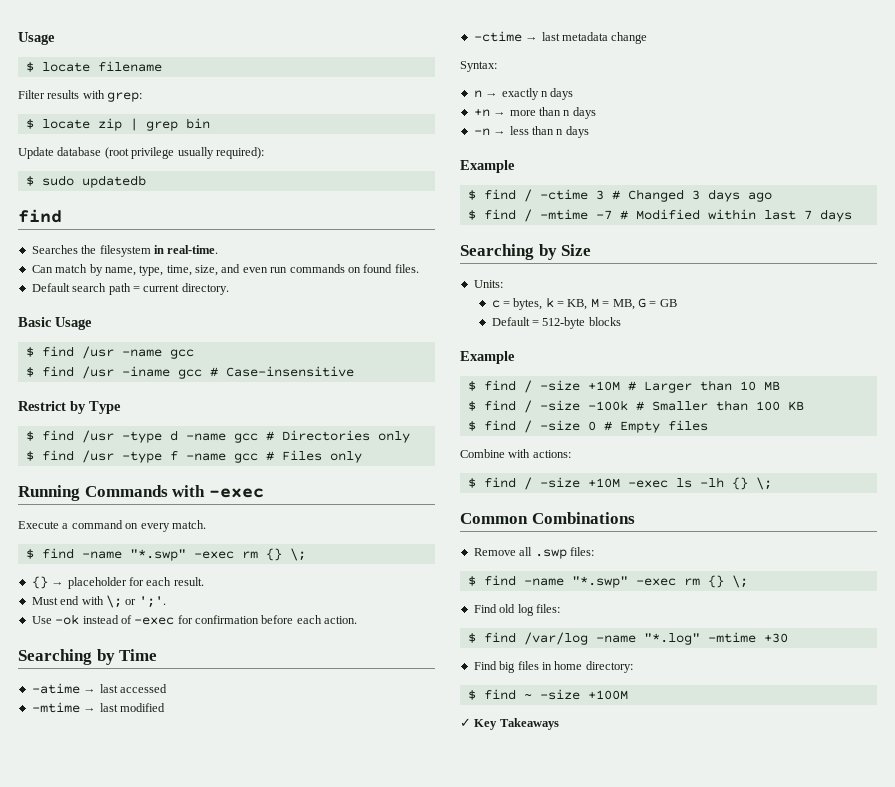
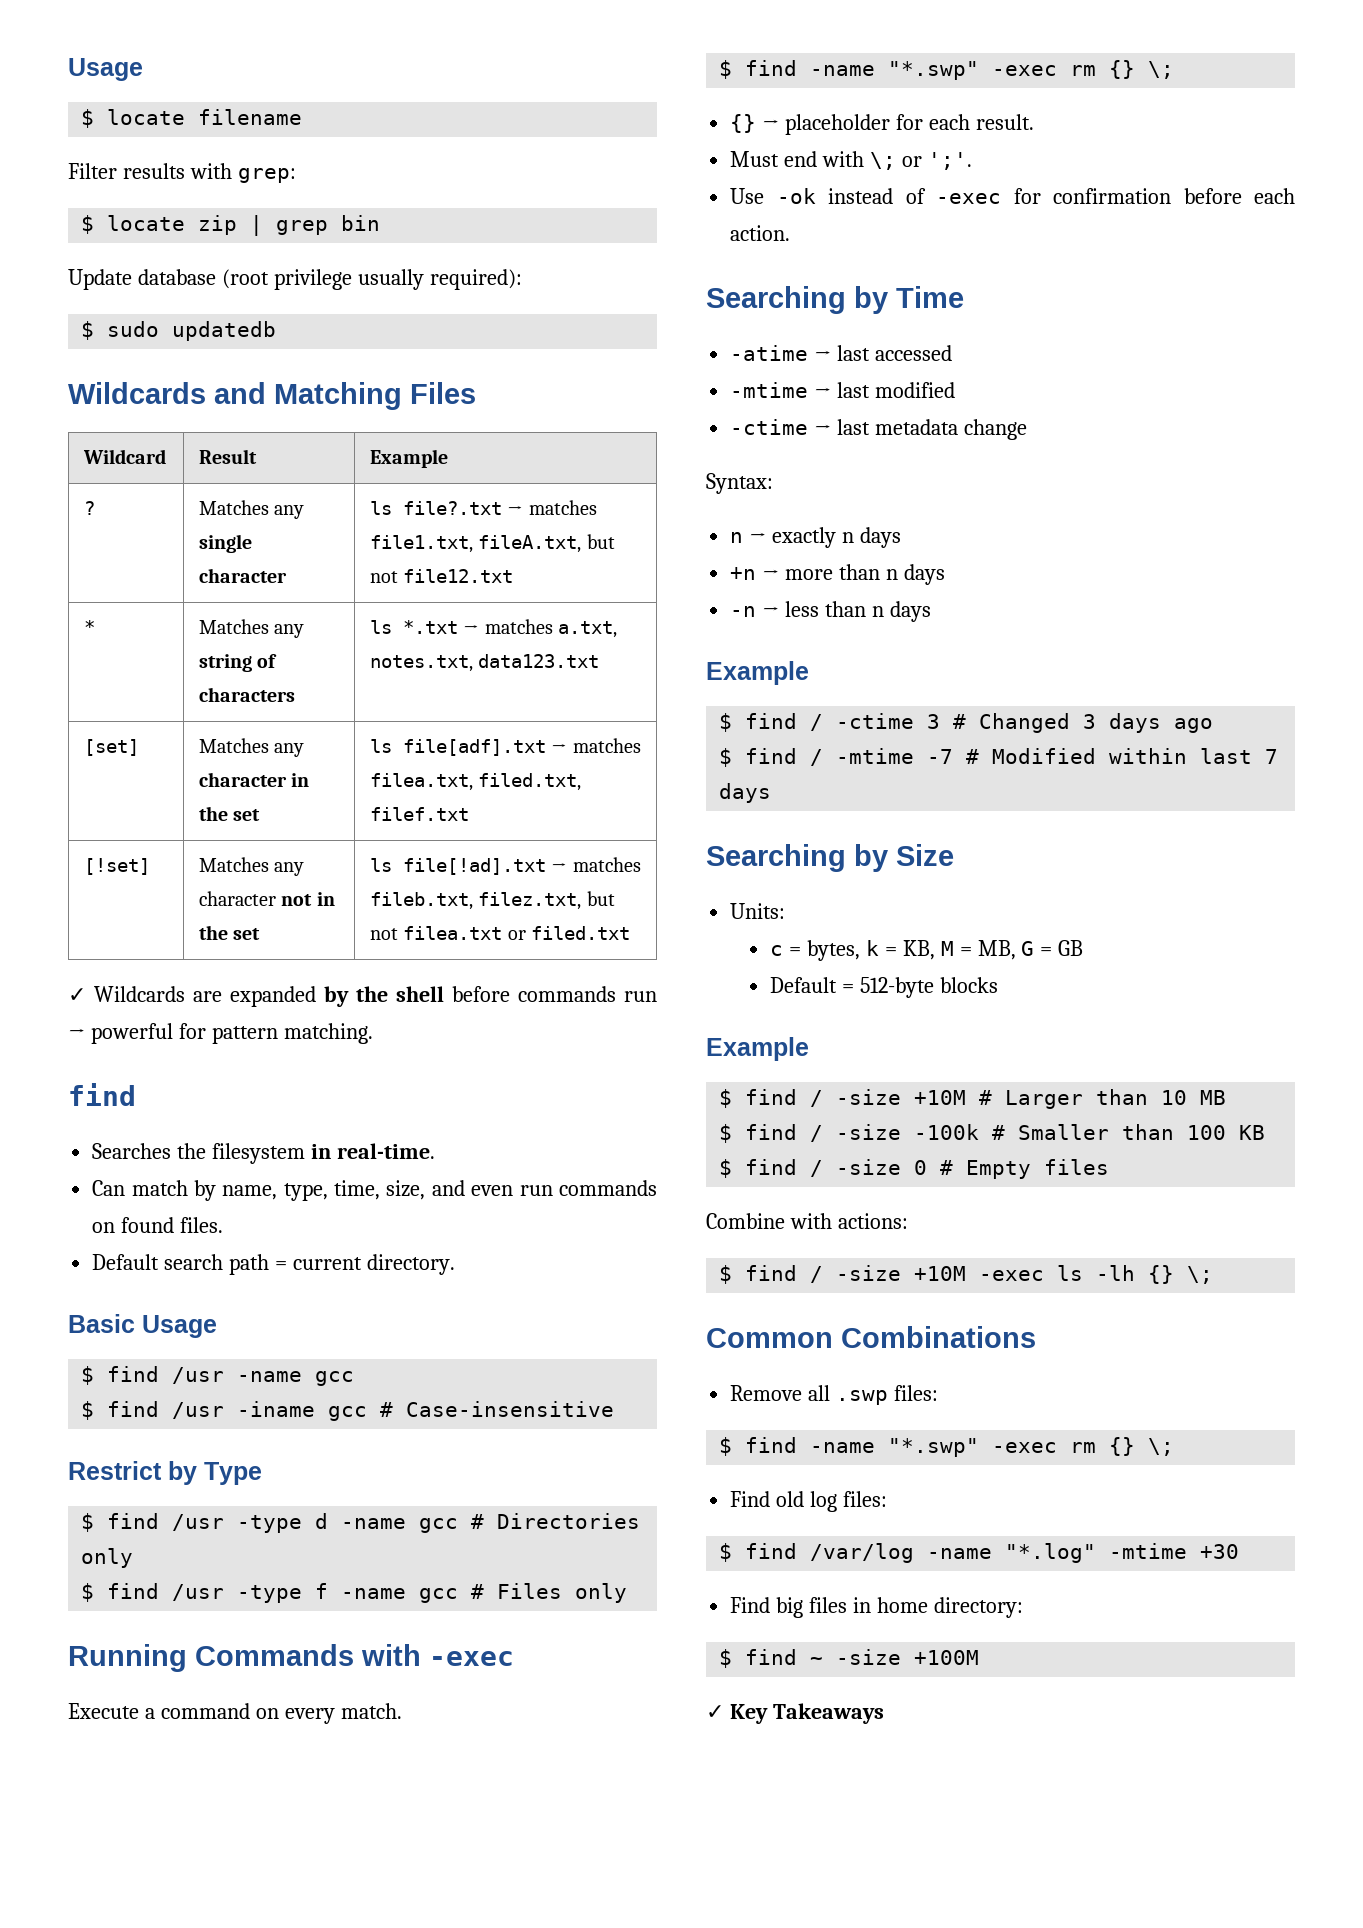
+ Wildcards and Matching Files
+ Wildcard | Result | Example
+ ? | Matches any single character | ls file?.txt → matches file1.txt, fileA.txt, but not file12.txt
+ * | Matches any string of characters | ls *.txt → matches a.txt, notes.txt, data123.txt
+ [set] | Matches any character in the set | ls file[adf].txt → matches filea.txt, filed.txt, filef.txt
+ [!set] | Matches any character not in the set | ls file[!ad].txt → matches fileb.txt, filez.txt, but not filea.txt or filed.txt
+ ✓ Wildcards are expanded by the shell before commands run → powerful for pattern matching.

